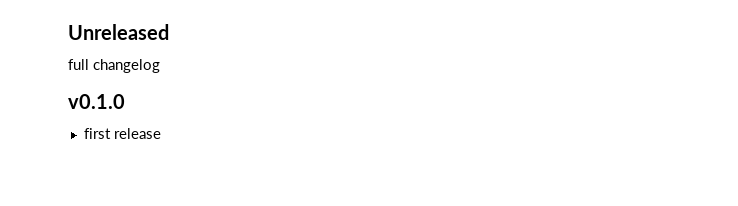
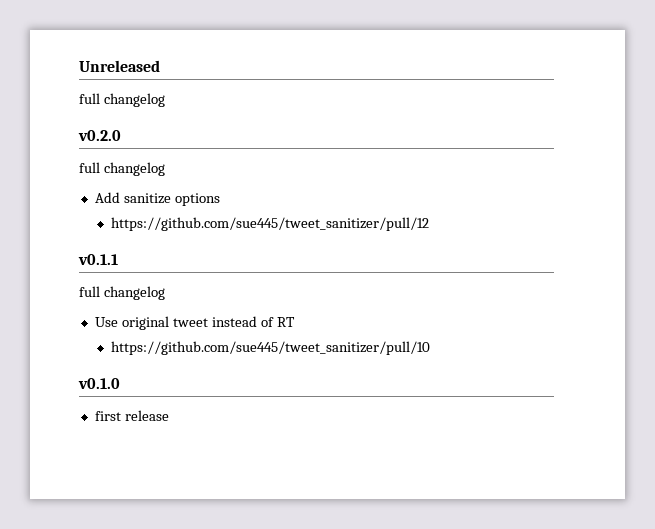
+ v0.2.0
+ full changelog
+ Add sanitize options
+ https://github.com/sue445/tweet_sanitizer/pull/12
+ v0.1.1
+ full changelog
+ Use original tweet instead of RT
+ https://github.com/sue445/tweet_sanitizer/pull/10

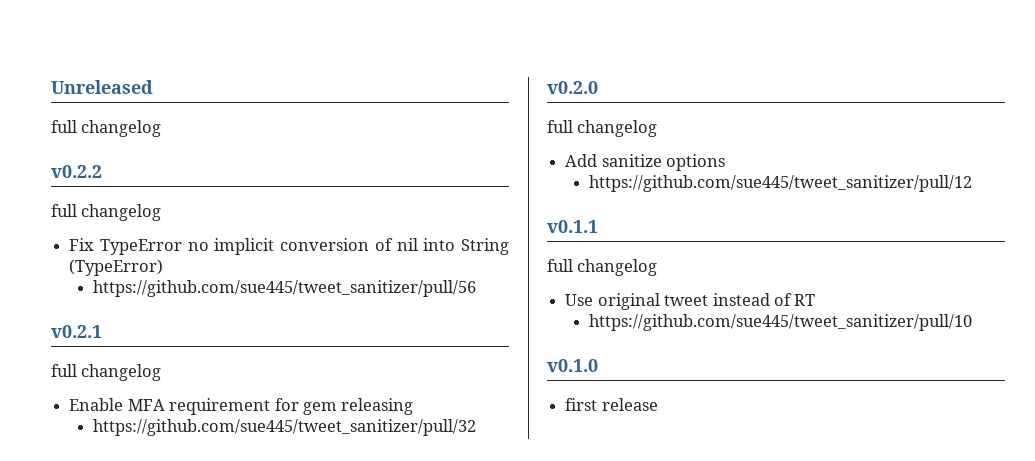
+ v0.2.2
+ full changelog
+ Fix TypeError no implicit conversion of nil into String (TypeError)
+ https://github.com/sue445/tweet_sanitizer/pull/56
+ v0.2.1
+ full changelog
+ Enable MFA requirement for gem releasing
+ https://github.com/sue445/tweet_sanitizer/pull/32

